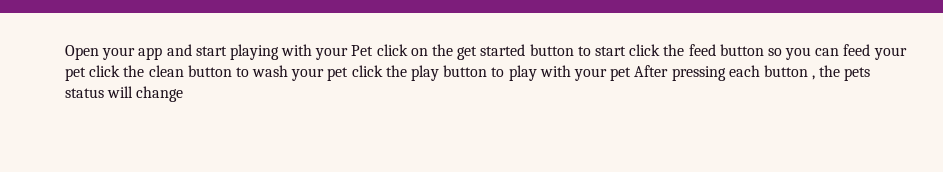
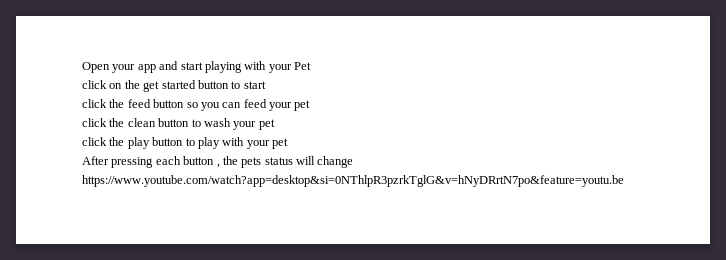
- Open your app and start playing with your Pet click on the get started button to start click the feed button so you can feed your pet click the clean button to wash your pet click the play button to play with your pet After pressing each button , the pets status will change
+ Open your app and start playing with your Pet
+ click on the get started button to start
+ click the feed button so you can feed your pet
+ click the clean button to wash your pet
+ click the play button to play with your pet
+ After pressing each button , the pets status will change
+ https://www.youtube.com/watch?app=desktop&si=0NThlpR3pzrkTglG&v=hNyDRrtN7po&feature=youtu.be

